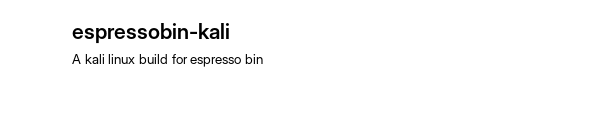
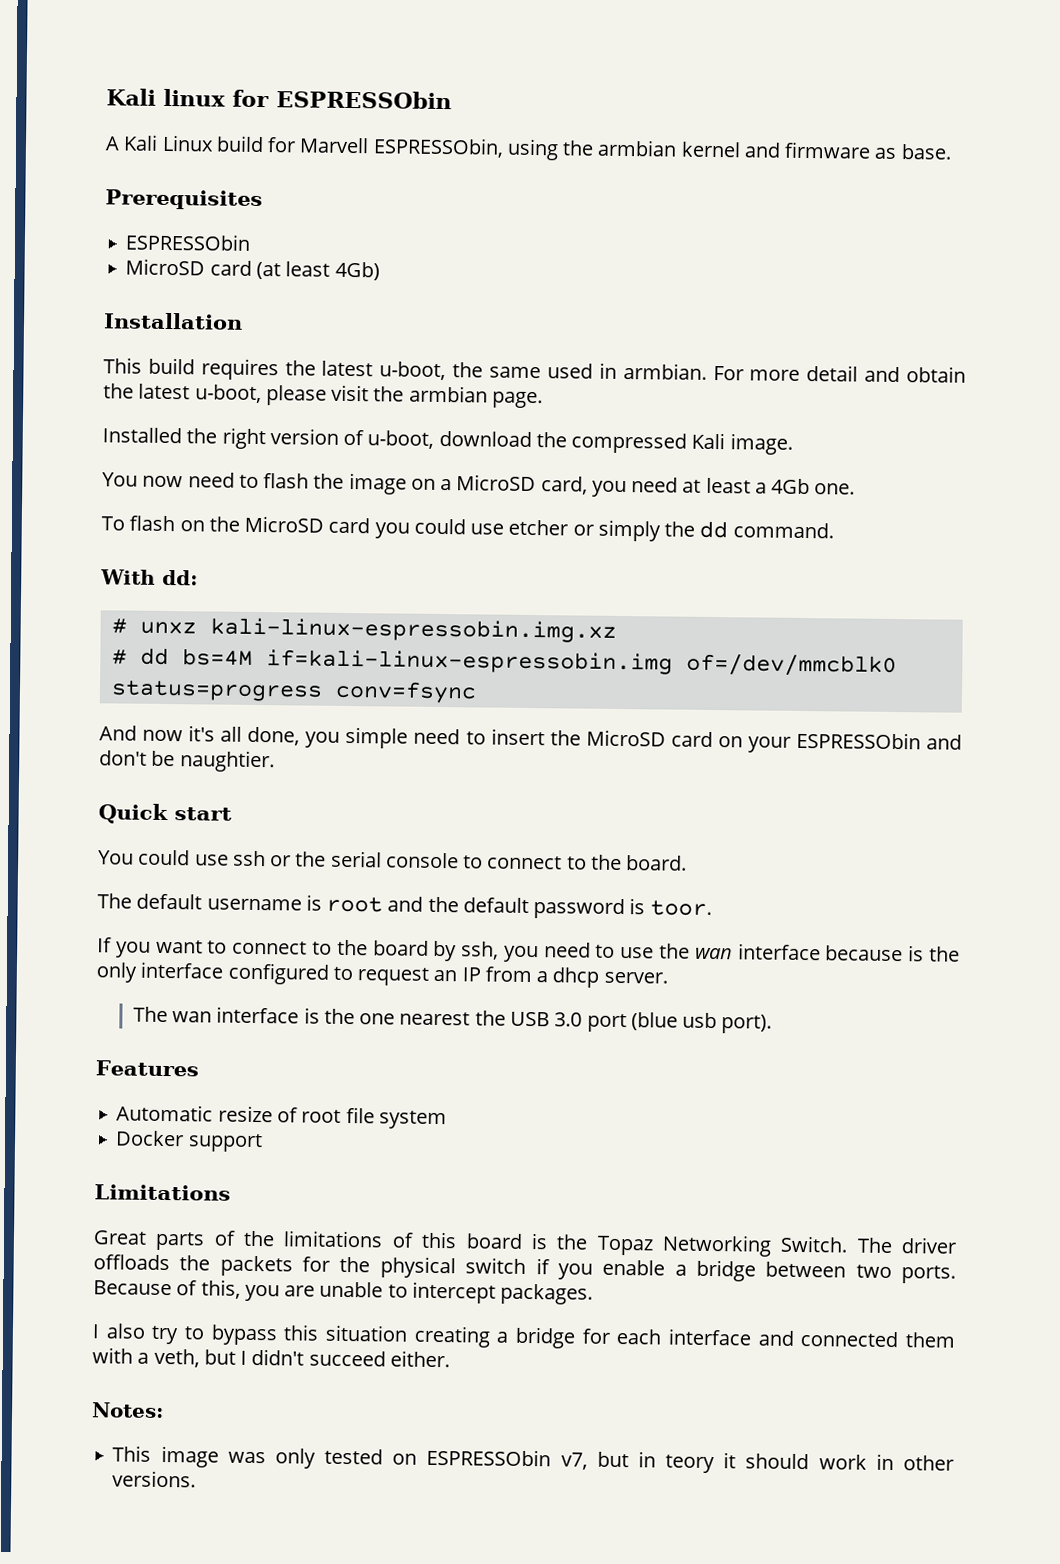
- espressobin-kali
- A kali linux build for espresso bin
+ Kali linux for ESPRESSObin
+ A Kali Linux build for Marvell ESPRESSObin, using the armbian kernel and firmware as base.
+ Prerequisites
+ ESPRESSObin
+ MicroSD card (at least 4Gb)
+ Installation
+ This build requires the latest u-boot, the same used in armbian. For more detail and obtain the latest u-boot, please visit the armbian page.
+ Installed the right version of u-boot, download the compressed Kali image.
+ You now need to flash the image on a MicroSD card, you need at least a 4Gb one.
+ To flash on the MicroSD card you could use etcher or simply the dd command.
+ With dd:
+ # unxz kali-linux-espressobin.img.xz
+ # dd bs=4M if=kali-linux-espressobin.img of=/dev/mmcblk0 status=progress conv=fsync
+ And now it's all done, you simple need to insert the MicroSD card on your ESPRESSObin and don't be naughtier.
+ Quick start
+ You could use ssh or the serial console to connect to the board.
+ The default username is root and the default password is toor.
+ If you want to connect to the board by ssh, you need to use the wan interface because is the only interface configured to request an IP from a dhcp server.
+ The wan interface is the one nearest the USB 3.0 port (blue usb port).
+ Features
+ Automatic resize of root file system
+ Docker support
+ Limitations
+ Great parts of the limitations of this board is the Topaz Networking Switch. The driver offloads the packets for the physical switch if you enable a bridge between two ports. Because of this, you are unable to intercept packages.
+ I also try to bypass this situation creating a bridge for each interface and connected them with a veth, but I didn't succeed either.
+ Notes:
+ This image was only tested on ESPRESSObin v7, but in teory it should work in other versions.

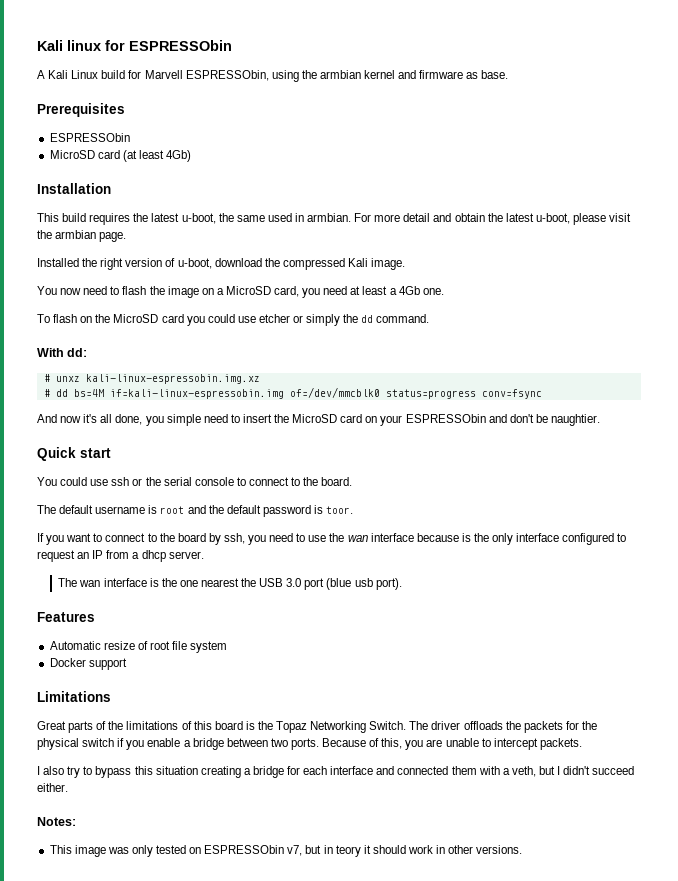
- Because of this, you are unable to intercept packages.
+ Because of this, you are unable to intercept packets.

